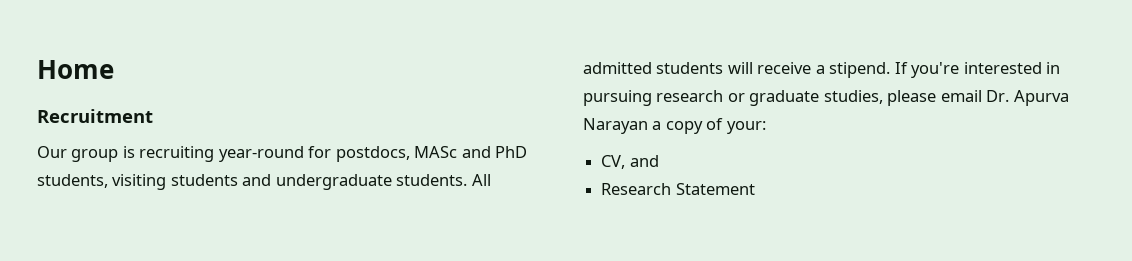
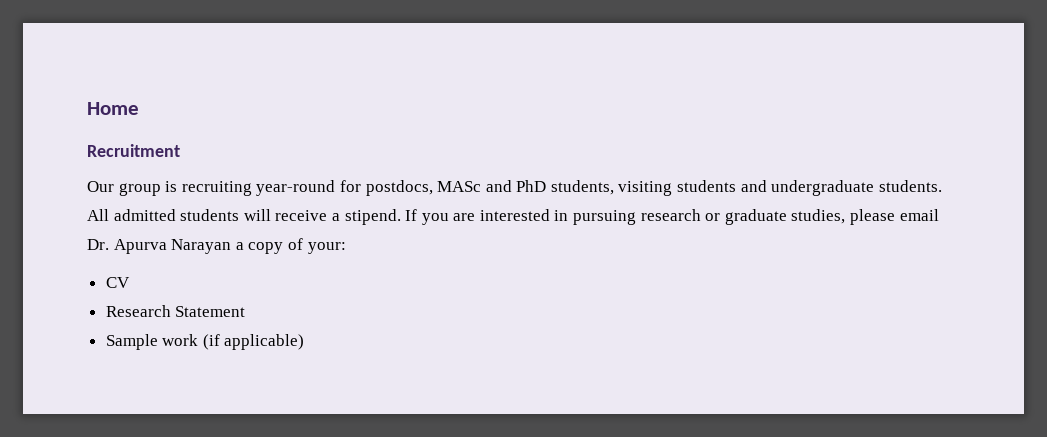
- If you're interested in pursuing research or graduate studies, please email Dr. Apurva Narayan a copy of your:
+ If you are interested in pursuing research or graduate studies, please email Dr. Apurva Narayan a copy of your:
- CV, and
+ CV
+ Sample work (if applicable)

